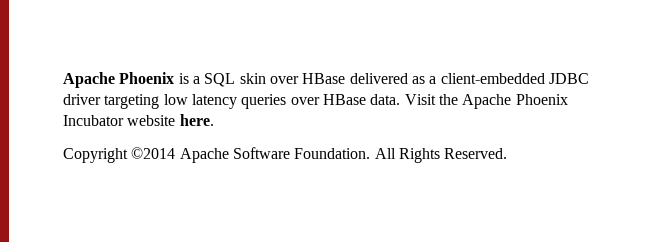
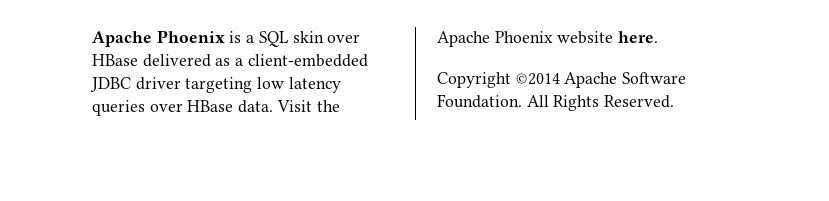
- Visit the Apache Phoenix Incubator website here.
+ Visit the Apache Phoenix website here.

